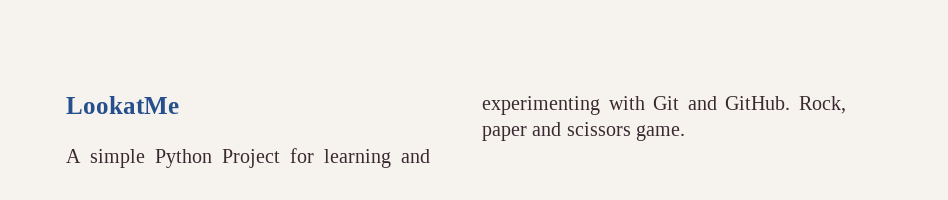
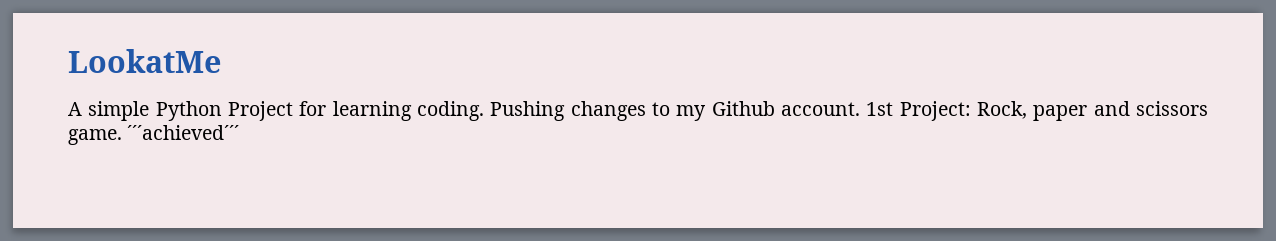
- A simple Python Project for learning and experimenting with Git and GitHub. Rock, paper and scissors game.
+ A simple Python Project for learning coding. Pushing changes to my Github account. 1st Project: Rock, paper and scissors game.
+ ´´´achieved´´´

